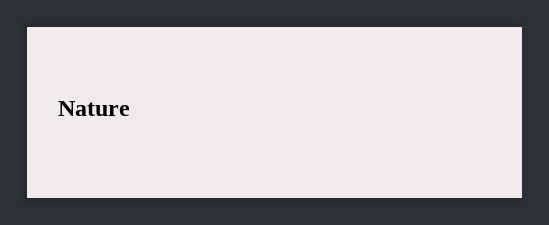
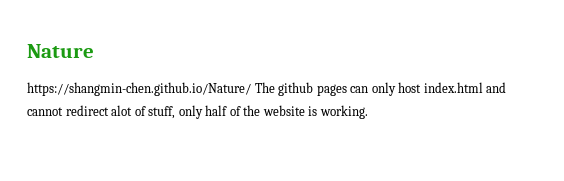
+ https://shangmin-chen.github.io/Nature/ The github pages can only host index.html and cannot redirect alot of stuff, only half of the website is working.

